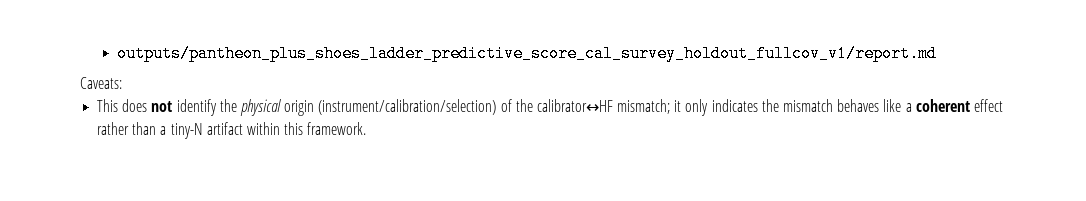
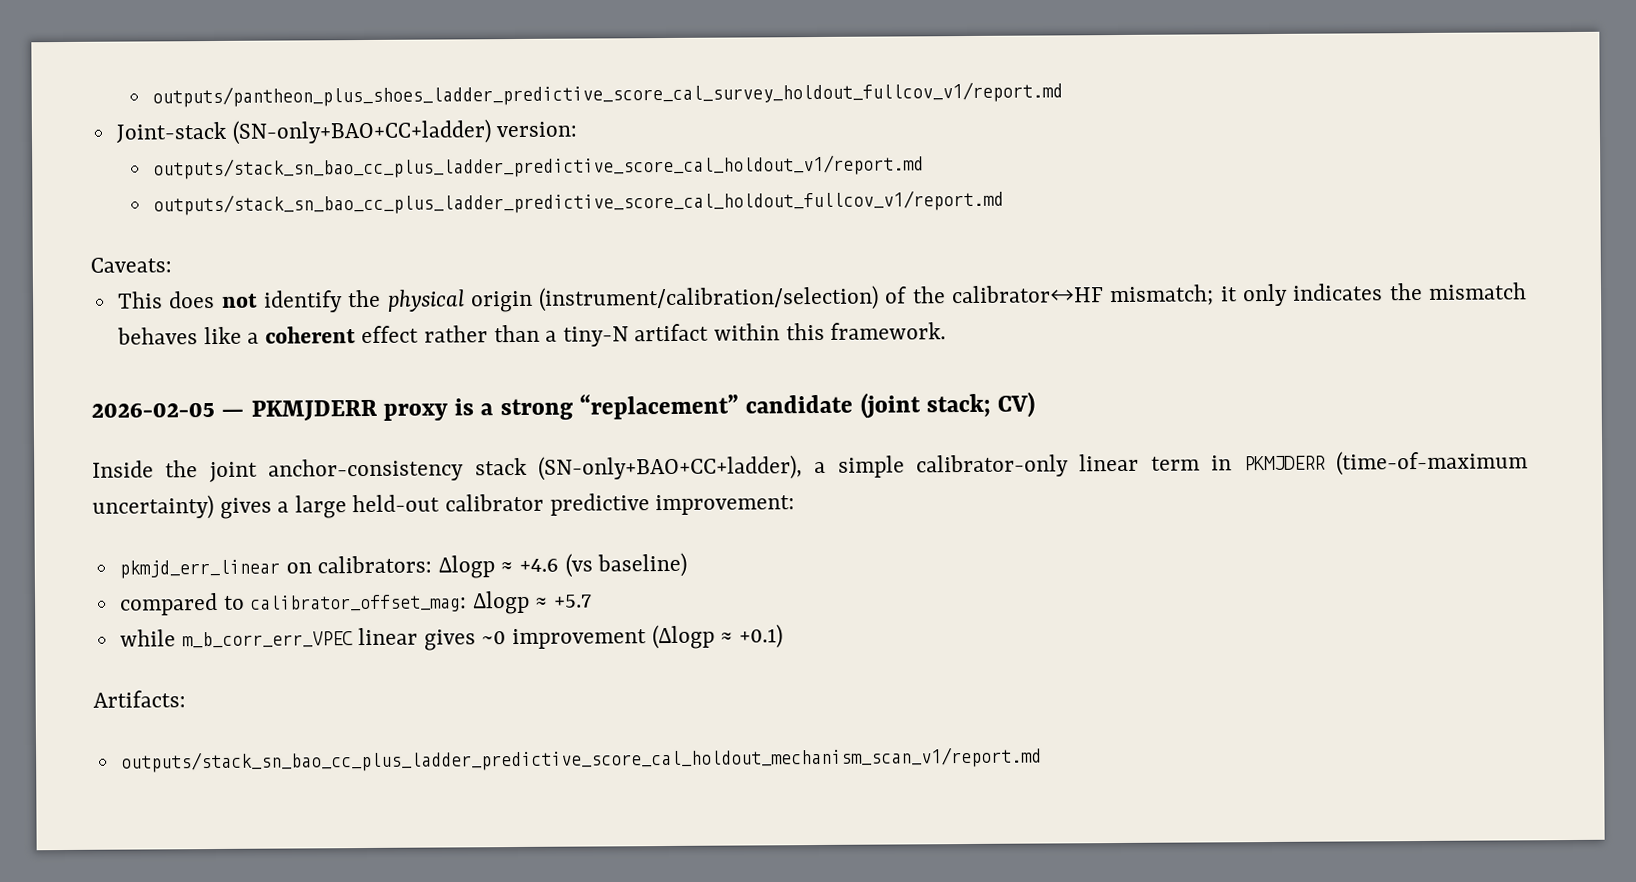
+ Joint-stack (SN-only+BAO+CC+ladder) version:
+ outputs/stack_sn_bao_cc_plus_ladder_predictive_score_cal_holdout_v1/report.md
+ outputs/stack_sn_bao_cc_plus_ladder_predictive_score_cal_holdout_fullcov_v1/report.md
+ 2026-02-05 — PKMJDERR proxy is a strong “replacement” candidate (joint stack; CV)
+ Inside the joint anchor-consistency stack (SN-only+BAO+CC+ladder), a simple calibrator-only linear term in PKMJDERR (time-of-maximum uncertainty) gives a large held-out calibrator predictive improvement:
+ pkmjd_err_linear on calibrators: Δlogp ≈ +4.6 (vs baseline)
+ compared to calibrator_offset_mag: Δlogp ≈ +5.7
+ while m_b_corr_err_VPEC linear gives ~0 improvement (Δlogp ≈ +0.1)
+ Artifacts:
+ outputs/stack_sn_bao_cc_plus_ladder_predictive_score_cal_holdout_mechanism_scan_v1/report.md

